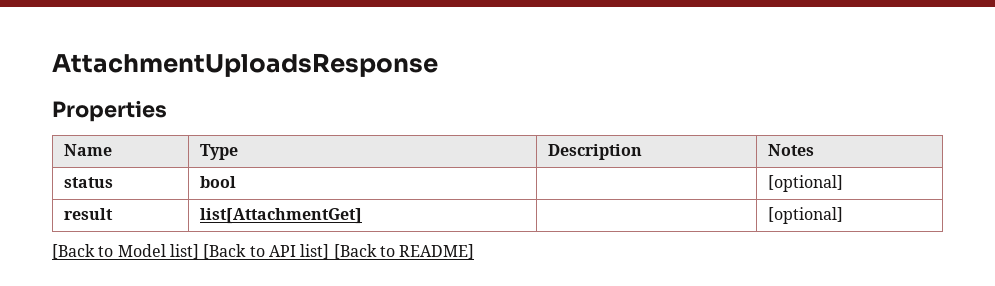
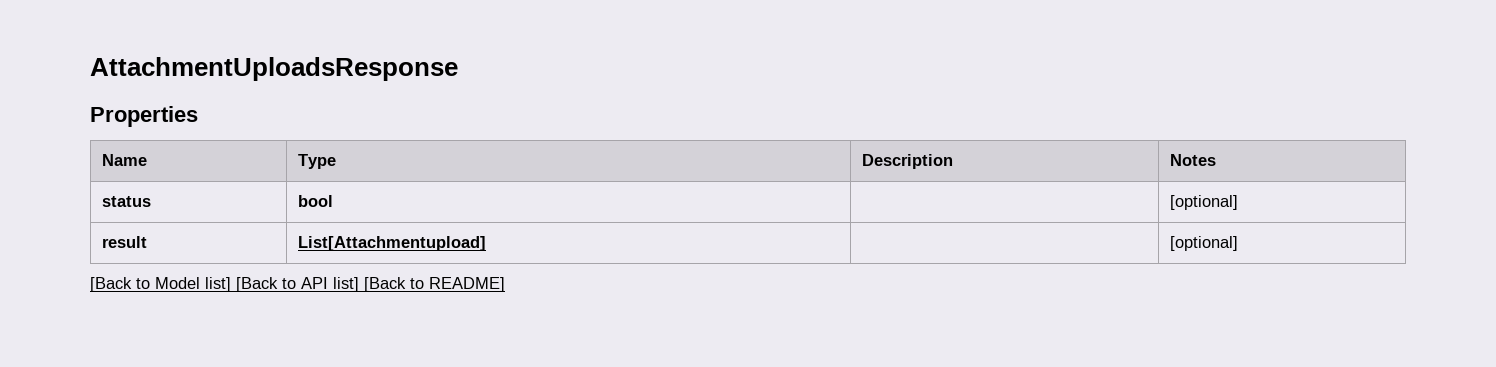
- result | list[AttachmentGet] | | [optional]
+ result | List[Attachmentupload] | | [optional]

